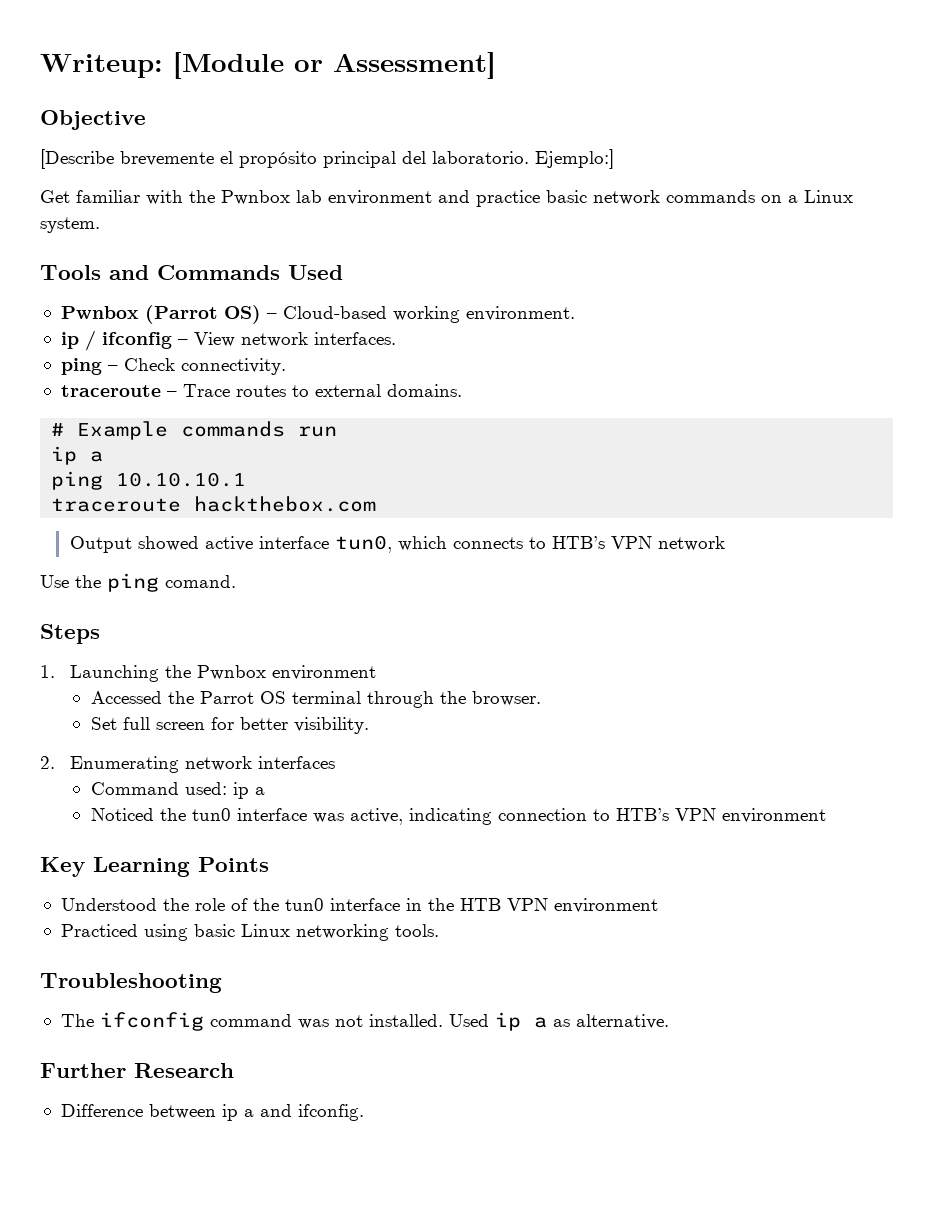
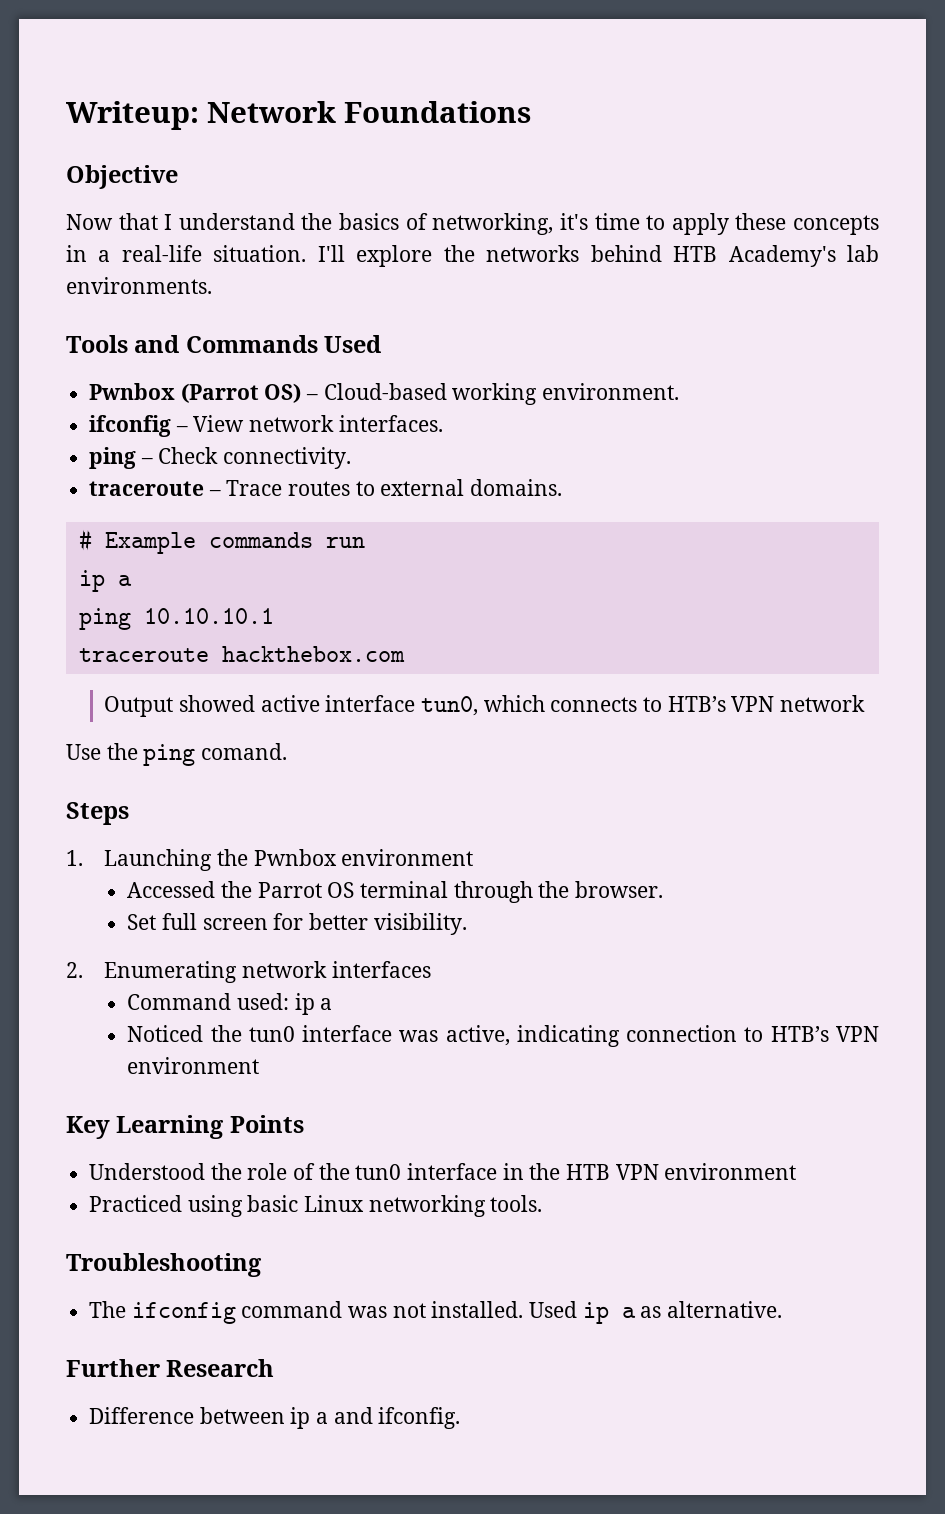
- Writeup: [Module or Assessment]
+ Writeup: Network Foundations
  Objective
- [Describe brevemente el propósito principal del laboratorio. Ejemplo:]
- Get familiar with the Pwnbox lab environment and practice basic network commands on a Linux system.
+ Now that I understand the basics of networking, it's time to apply these concepts in a real-life situation. I'll explore the networks behind HTB Academy's lab environments.
- ip / ifconfig – View network interfaces.
+ ifconfig – View network interfaces.

